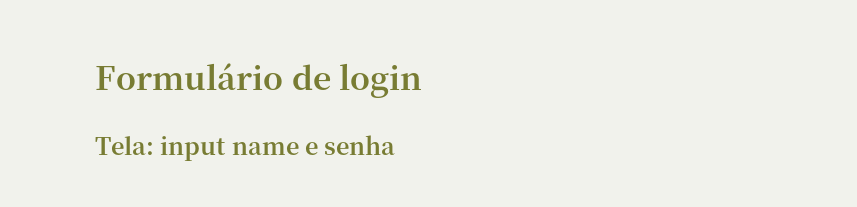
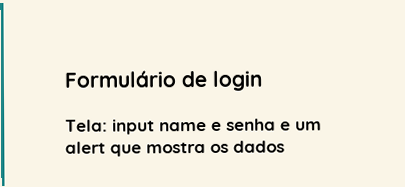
- Tela: input name e senha
+ Tela: input name e senha e um alert que mostra os dados

